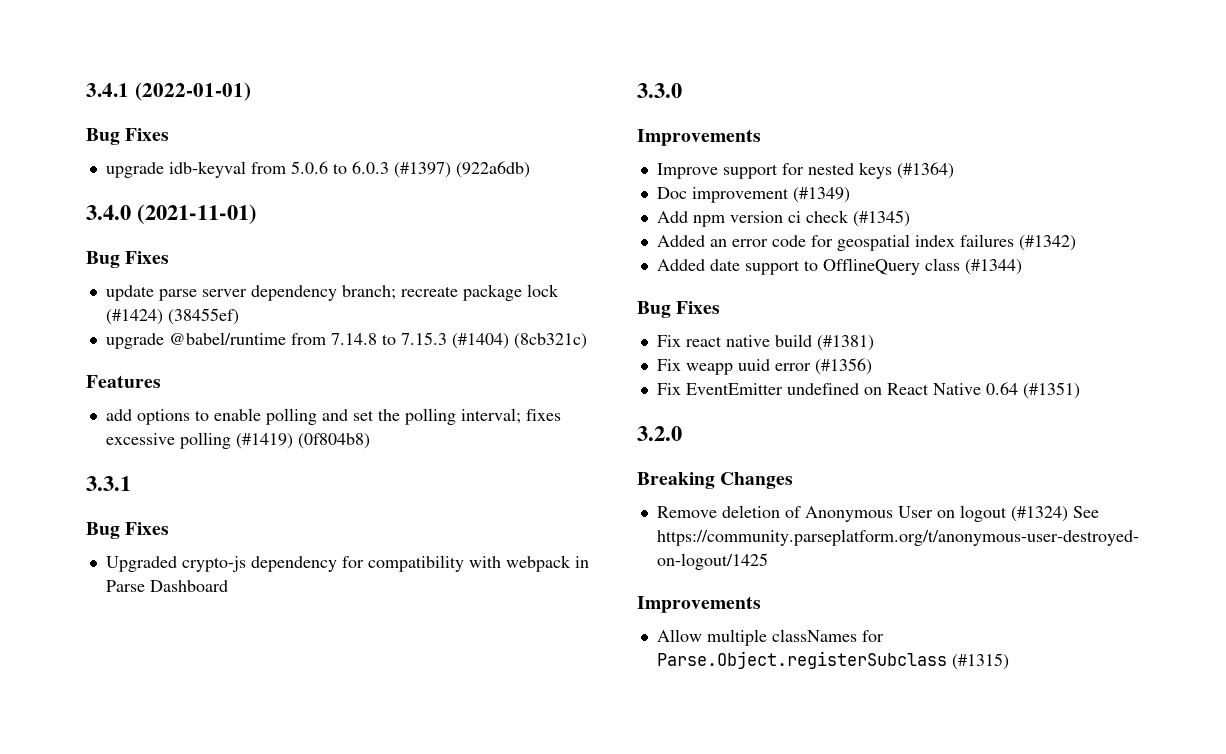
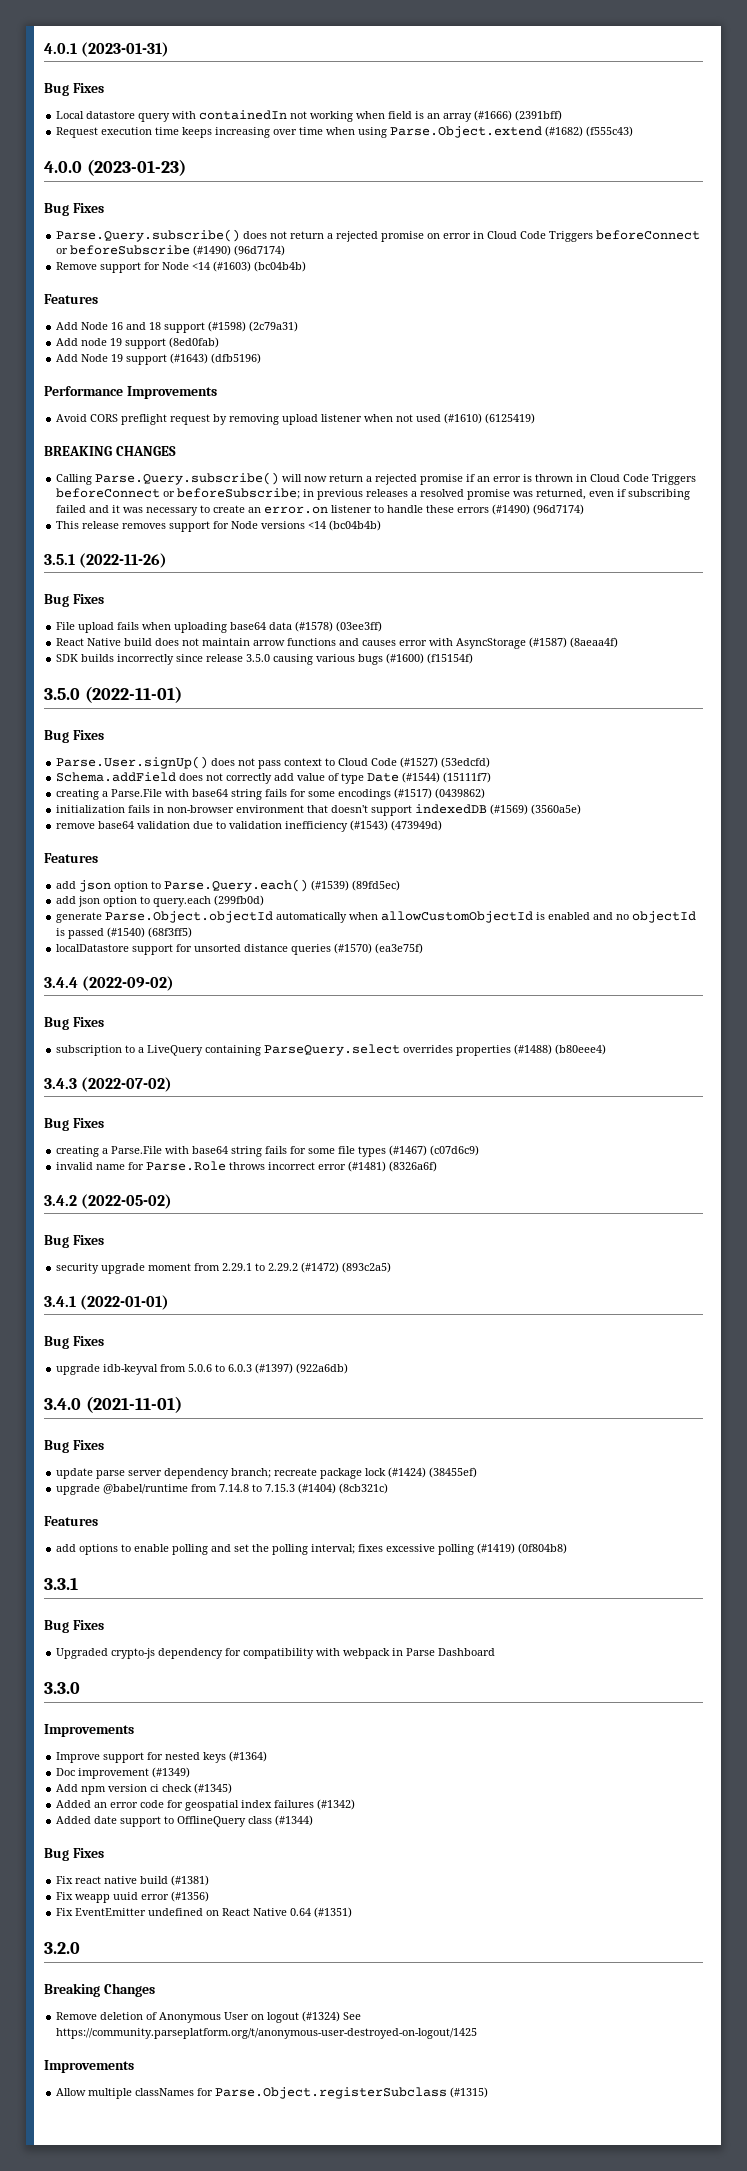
+ 4.0.1 (2023-01-31)
+ Bug Fixes
+ Local datastore query with containedIn not working when field is an array (#1666) (2391bff)
+ Request execution time keeps increasing over time when using Parse.Object.extend (#1682) (f555c43)
+ 4.0.0 (2023-01-23)
+ Bug Fixes
+ Parse.Query.subscribe() does not return a rejected promise on error in Cloud Code Triggers beforeConnect or beforeSubscribe (#1490) (96d7174)
+ Remove support for Node <14 (#1603) (bc04b4b)
+ Features
+ Add Node 16 and 18 support (#1598) (2c79a31)
+ Add node 19 support (8ed0fab)
+ Add Node 19 support (#1643) (dfb5196)
+ Performance Improvements
+ Avoid CORS preflight request by removing upload listener when not used (#1610) (6125419)
+ BREAKING CHANGES
+ Calling Parse.Query.subscribe() will now return a rejected promise if an error is thrown in Cloud Code Triggers beforeConnect or beforeSubscribe; in previous releases a resolved promise was returned, even if subscribing failed and it was necessary to create an error.on listener to handle these errors (#1490) (96d7174)
+ This release removes support for Node versions <14 (bc04b4b)
+ 3.5.1 (2022-11-26)
+ Bug Fixes
+ File upload fails when uploading base64 data (#1578) (03ee3ff)
+ React Native build does not maintain arrow functions and causes error with AsyncStorage (#1587) (8aeaa4f)
+ SDK builds incorrectly since release 3.5.0 causing various bugs (#1600) (f15154f)
+ 3.5.0 (2022-11-01)
+ Bug Fixes
+ Parse.User.signUp() does not pass context to Cloud Code (#1527) (53edcfd)
+ Schema.addField does not correctly add value of type Date (#1544) (15111f7)
+ creating a Parse.File with base64 string fails for some encodings (#1517) (0439862)
+ initialization fails in non-browser environment that doesn't support indexedDB (#1569) (3560a5e)
+ remove base64 validation due to validation inefficiency (#1543) (473949d)
+ Features
+ add json option to Parse.Query.each() (#1539) (89fd5ec)
+ add json option to query.each (299fb0d)
+ generate Parse.Object.objectId automatically when allowCustomObjectId is enabled and no objectId is passed (#1540) (68f3ff5)
+ localDatastore support for unsorted distance queries (#1570) (ea3e75f)
+ 3.4.4 (2022-09-02)
+ Bug Fixes
+ subscription to a LiveQuery containing ParseQuery.select overrides properties (#1488) (b80eee4)
+ 3.4.3 (2022-07-02)
+ Bug Fixes
+ creating a Parse.File with base64 string fails for some file types (#1467) (c07d6c9)
+ invalid name for Parse.Role throws incorrect error (#1481) (8326a6f)
+ 3.4.2 (2022-05-02)
+ Bug Fixes
+ security upgrade moment from 2.29.1 to 2.29.2 (#1472) (893c2a5)

